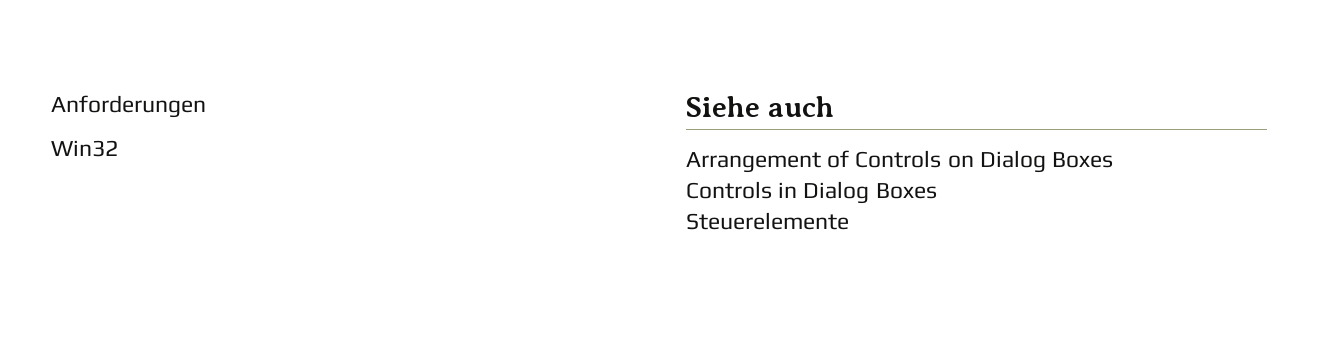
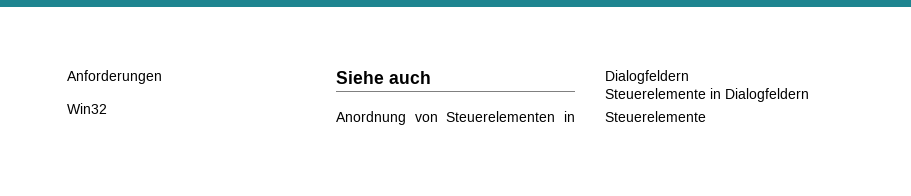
- Arrangement of Controls on Dialog Boxes
- Controls in Dialog Boxes
+ Anordnung von Steuerelementen in Dialogfeldern
+ Steuerelemente in Dialogfeldern

